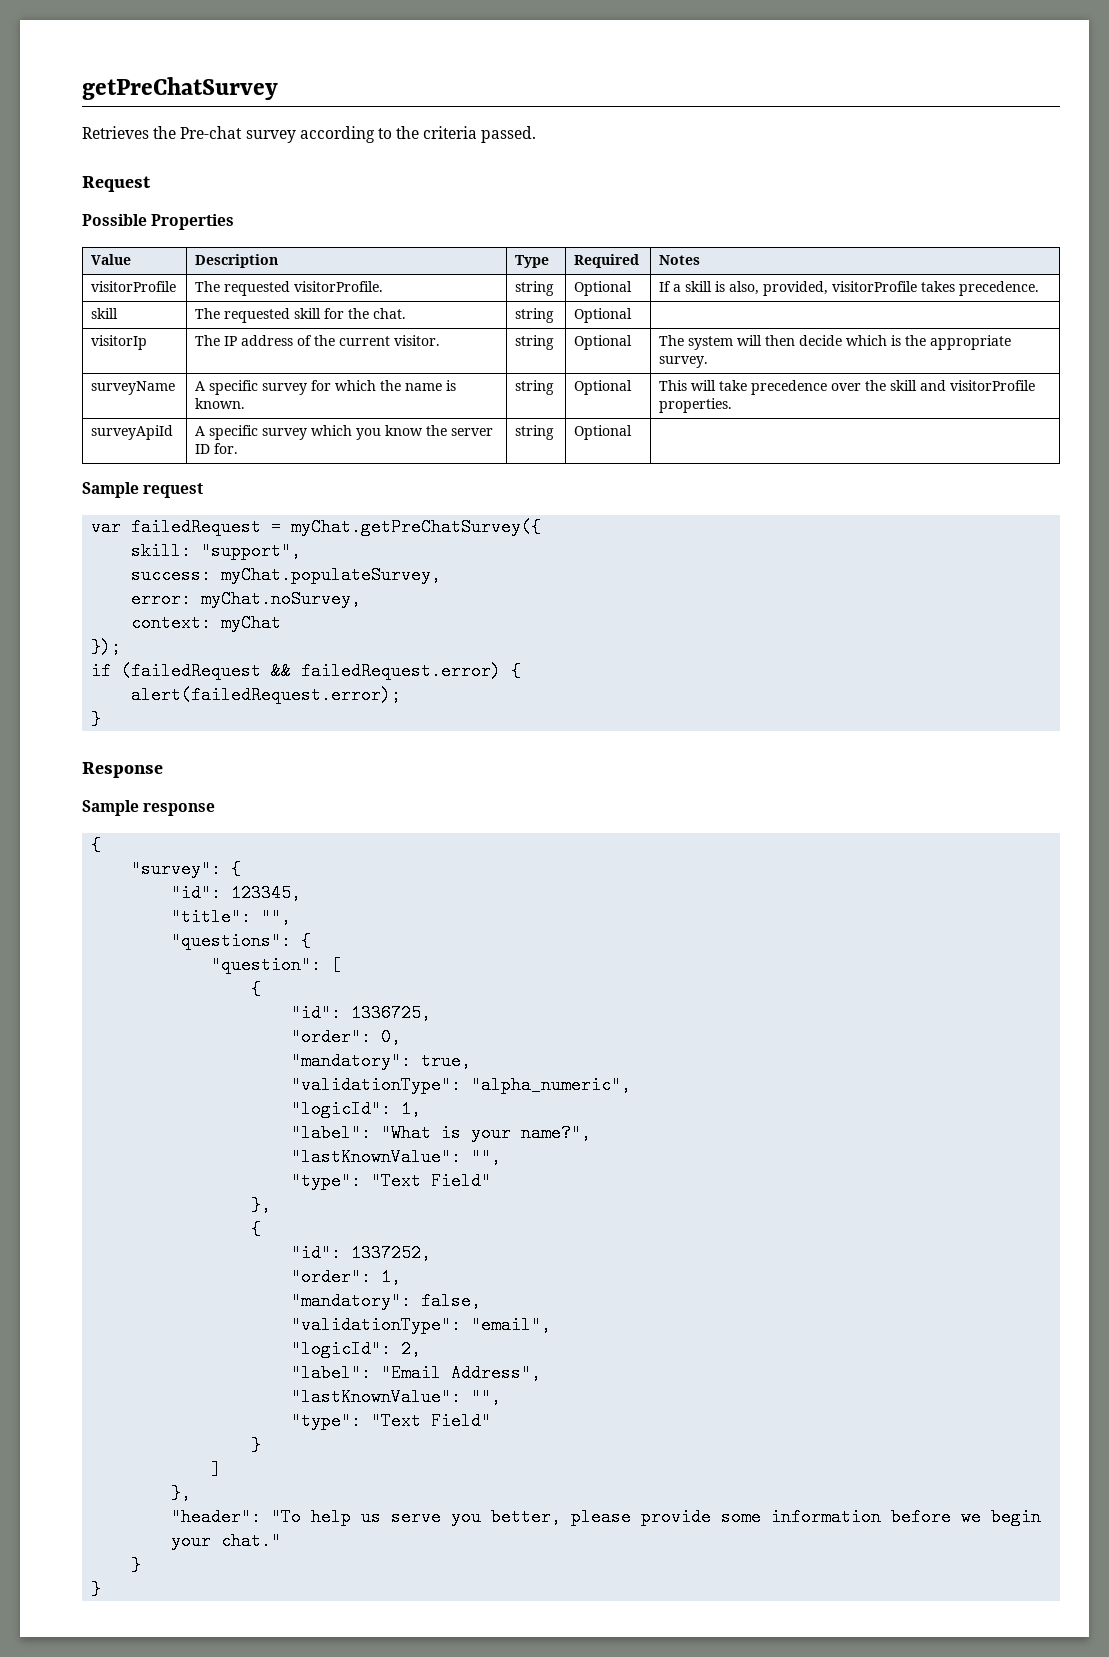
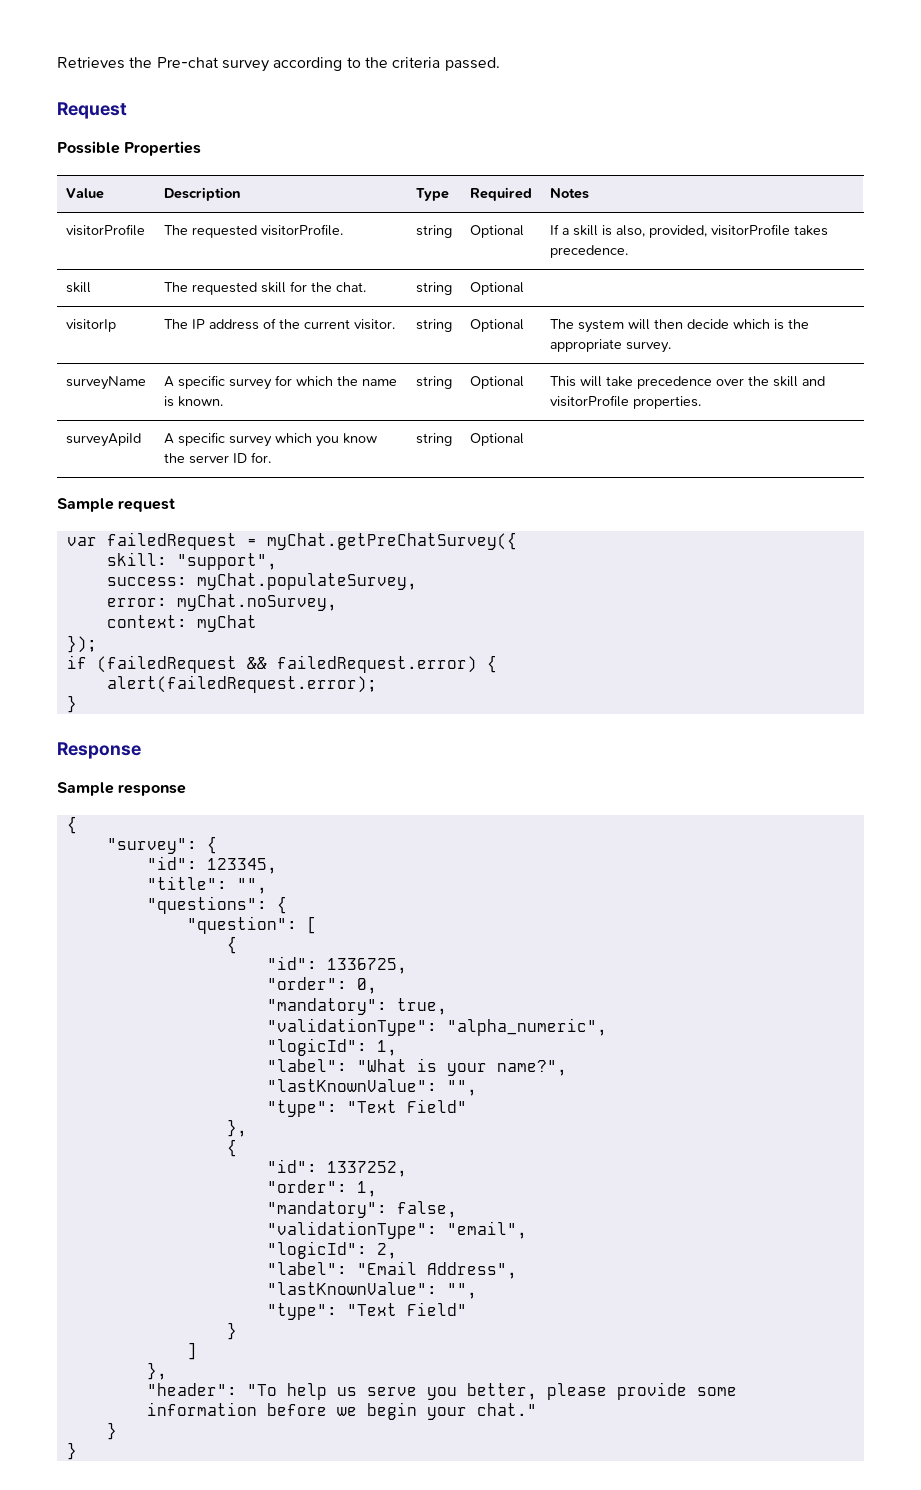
- getPreChatSurvey

